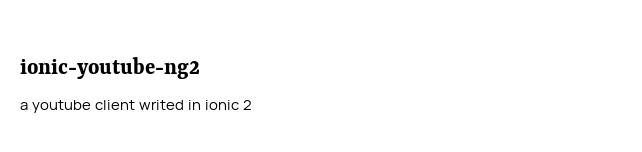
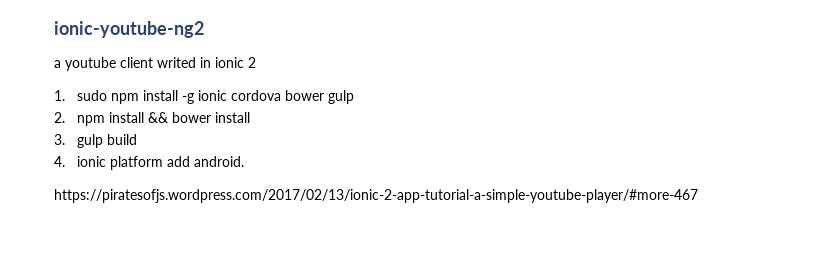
+ 1. sudo npm install -g ionic cordova bower gulp
+ 2. npm install && bower install
+ 3. gulp build
+ 4. ionic platform add android.
+ https://piratesofjs.wordpress.com/2017/02/13/ionic-2-app-tutorial-a-simple-youtube-player/#more-467

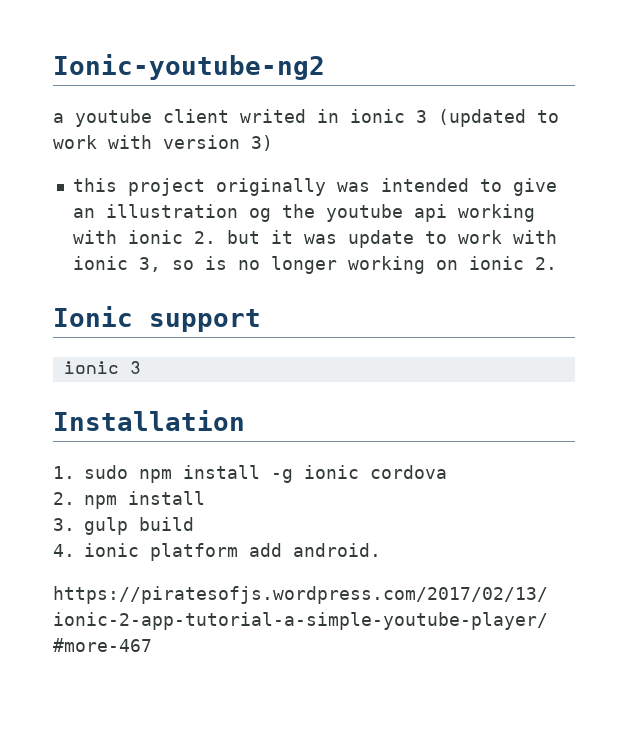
- ionic-youtube-ng2
+ Ionic-youtube-ng2
- a youtube client writed in ionic 2
+ a youtube client writed in ionic 3 (updated to work with version 3)
+ this project originally was intended to give an illustration og the youtube api working with ionic 2. but it was update to work with ionic 3, so is no longer working on ionic 2.
+ Ionic support
+ ionic 3
+ Installation
- 1. sudo npm install -g ionic cordova bower gulp
+ 1. sudo npm install -g ionic cordova
- 2. npm install && bower install
+ 2. npm install

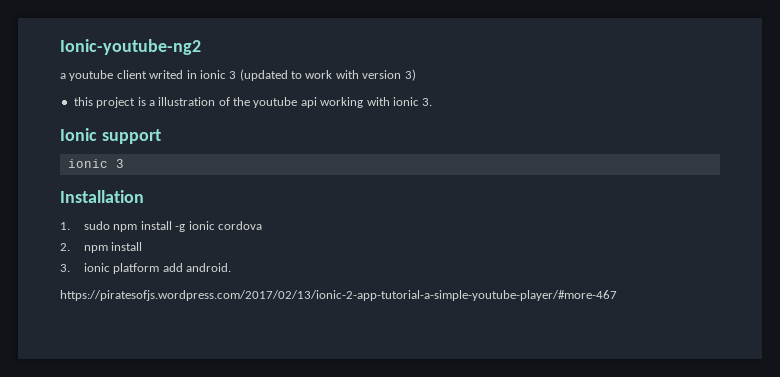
- this project originally was intended to give an illustration og the youtube api working with ionic 2. but it was update to work with ionic 3, so is no longer working on ionic 2.
+ this project is a illustration of the youtube api working with ionic 3.
- 3. gulp build
- 4. ionic platform add android.
+ 3. ionic platform add android.

